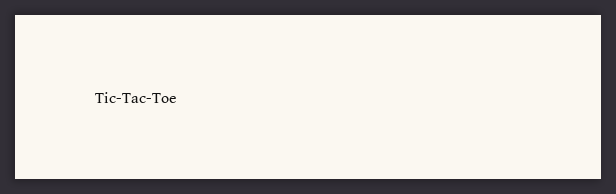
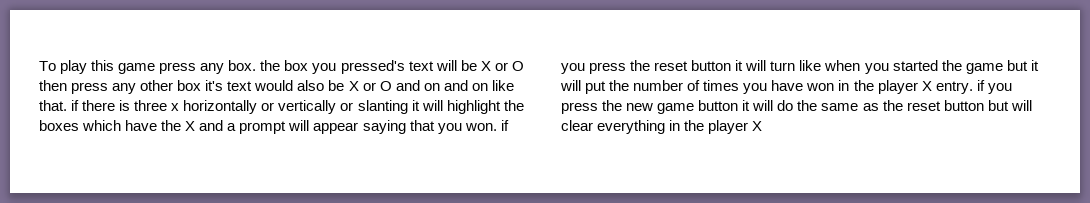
- Tic-Tac-Toe
+ To play this game press any box. the box you pressed's text will be X or O then press any other box it's text would also be X or O and on and on like that. if there is three x horizontally or vertically or slanting it will highlight the boxes which have the X and a prompt will appear saying that you won. if you press the reset button it will turn like when you started the game but it will put the number of times you have won in the player X entry. if you press the new game button it will do the same as the reset button but will clear everything in the player X

